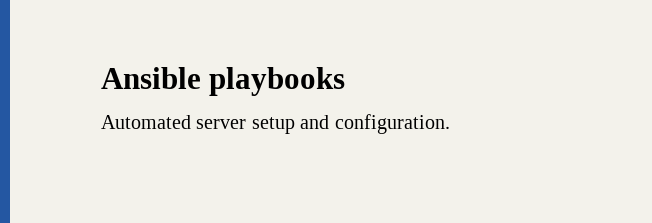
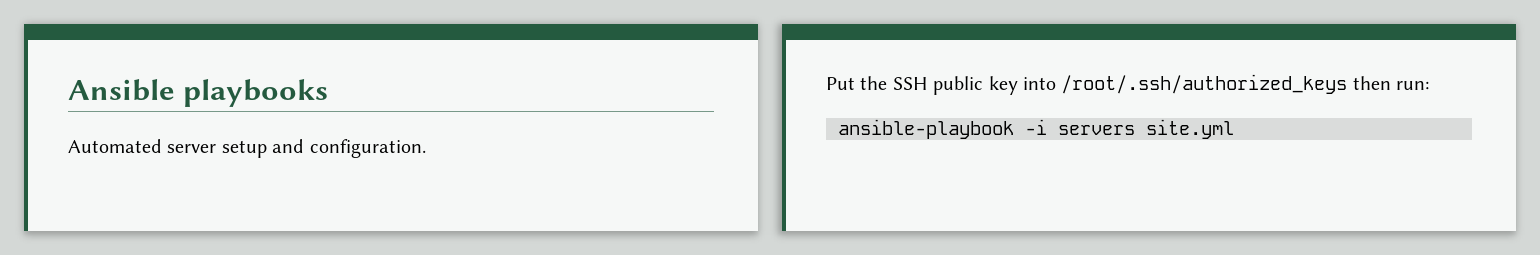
+ Put the SSH public key into /root/.ssh/authorized_keys then run:
+ ansible-playbook -i servers site.yml

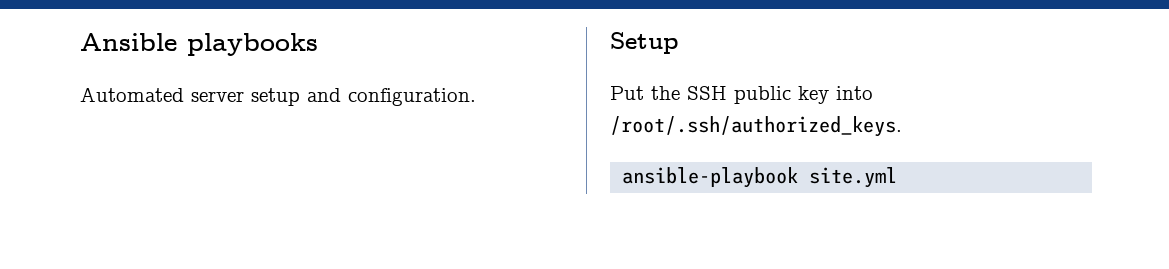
+ Setup
- Put the SSH public key into /root/.ssh/authorized_keys then run:
+ Put the SSH public key into /root/.ssh/authorized_keys.
- ansible-playbook -i servers site.yml
+ ansible-playbook site.yml

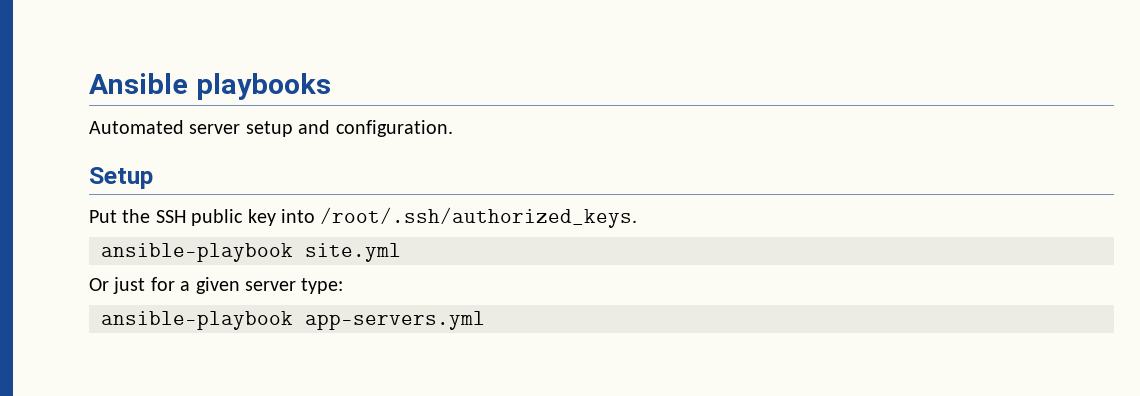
+ Or just for a given server type:
+ ansible-playbook app-servers.yml

